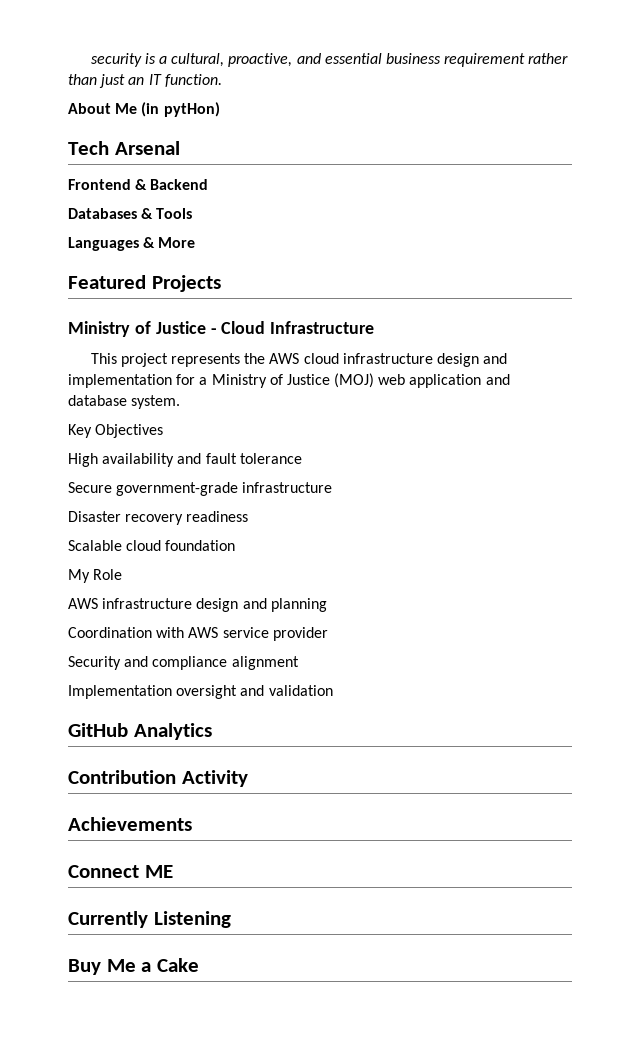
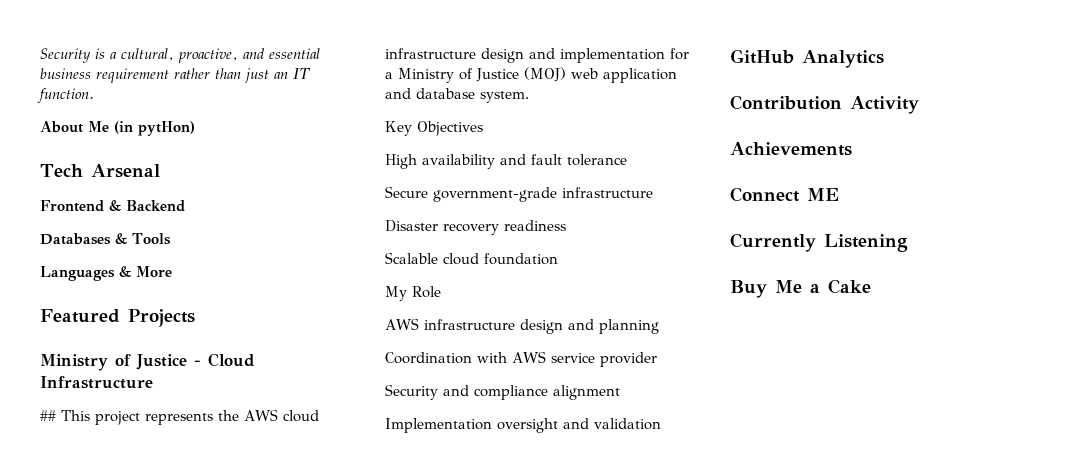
- security is a cultural, proactive, and essential business requirement rather than just an IT function.
+ Security is a cultural, proactive, and essential business requirement rather than just an IT function.
- This project represents the AWS cloud infrastructure design and implementation for a Ministry of Justice (MOJ) web application and database system.
+ ## This project represents the AWS cloud infrastructure design and implementation for a Ministry of Justice (MOJ) web application and database system.

